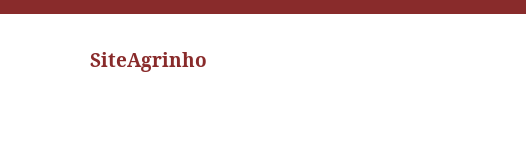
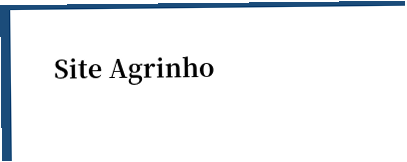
- SiteAgrinho
+ Site Agrinho

